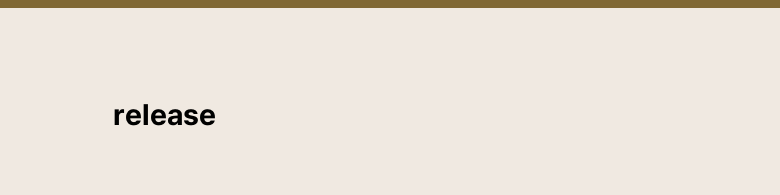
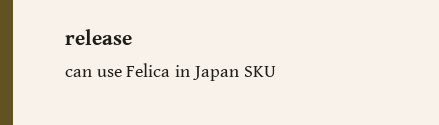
+ can use Felica in Japan SKU

